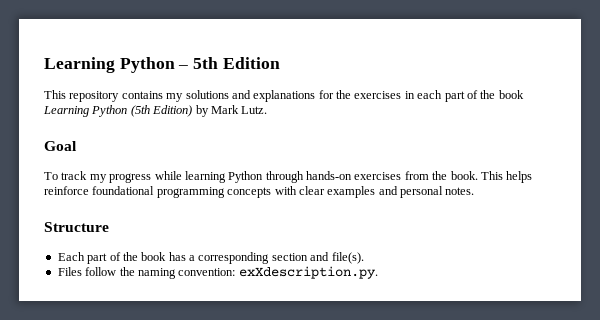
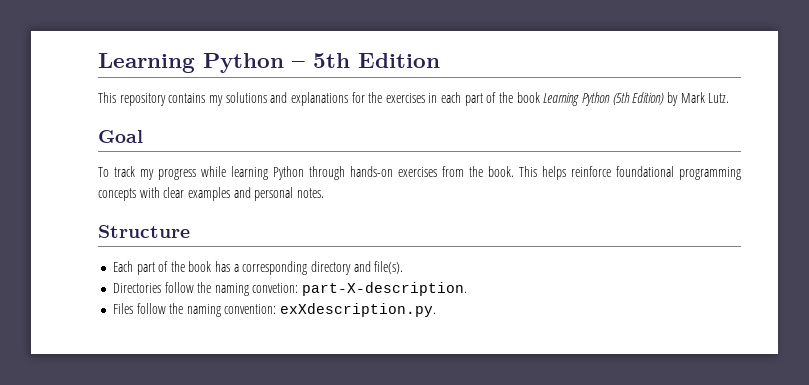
- Each part of the book has a corresponding section and file(s).
+ Each part of the book has a corresponding directory and file(s).
+ Directories follow the naming convetion: part-X-description.

